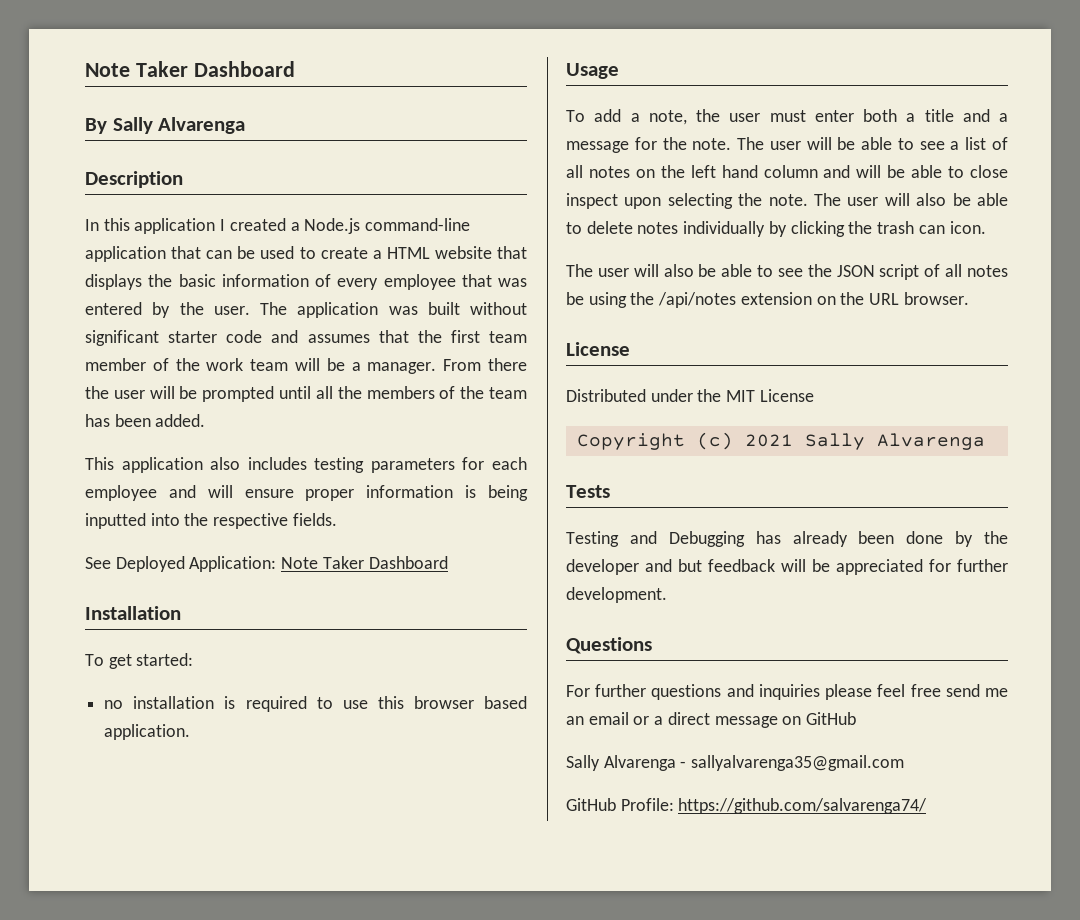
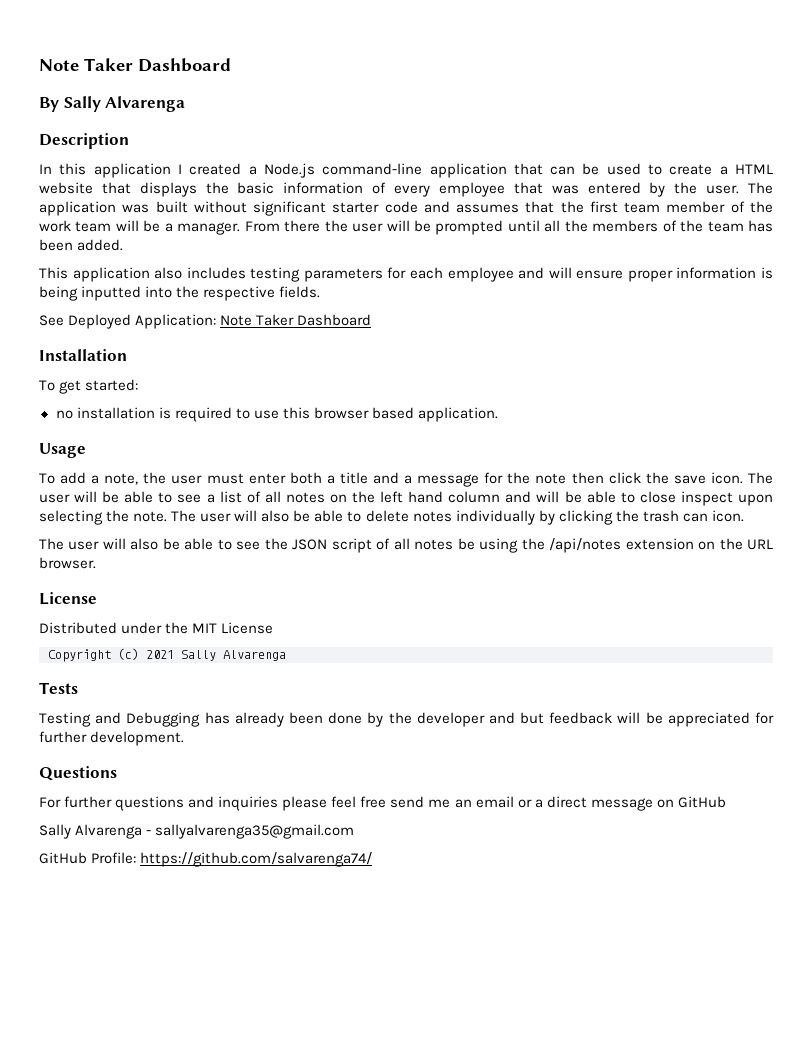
- To add a note, the user must enter both a title and a message for the note.
+ To add a note, the user must enter both a title and a message for the note then click the save icon.

